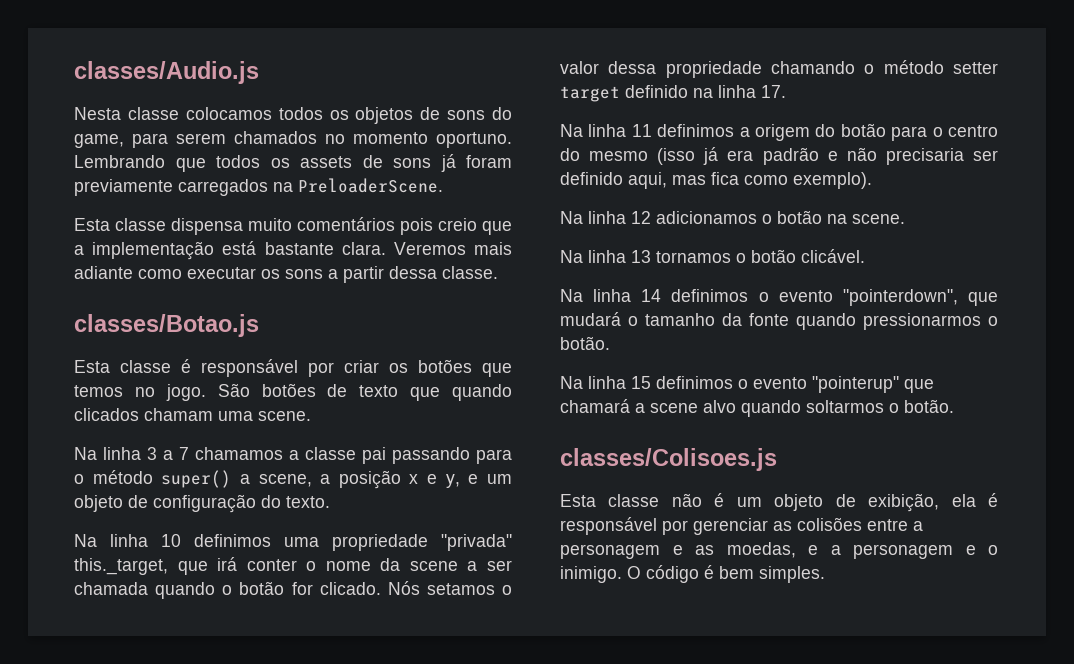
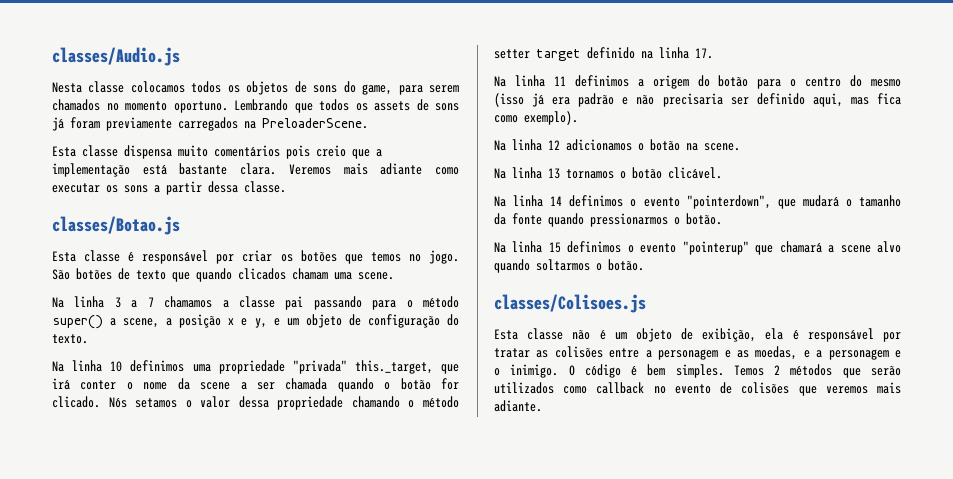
- Esta classe não é um objeto de exibição, ela é responsável por gerenciar as colisões entre a personagem e as moedas, e a personagem e o inimigo.
+ Esta classe não é um objeto de exibição, ela é responsável por tratar as colisões entre a personagem e as moedas, e a personagem e o inimigo.
+ Temos 2 métodos que serão utilizados como callback no evento de colisões que veremos mais adiante.

